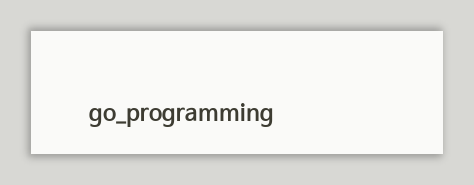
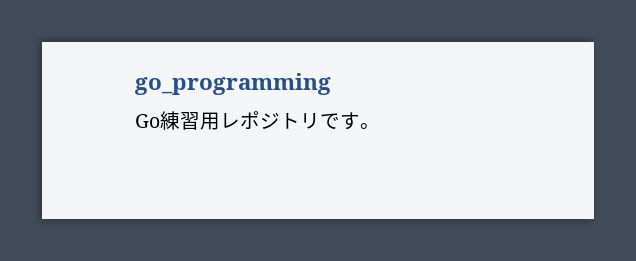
+ Go練習用レポジトリです。

